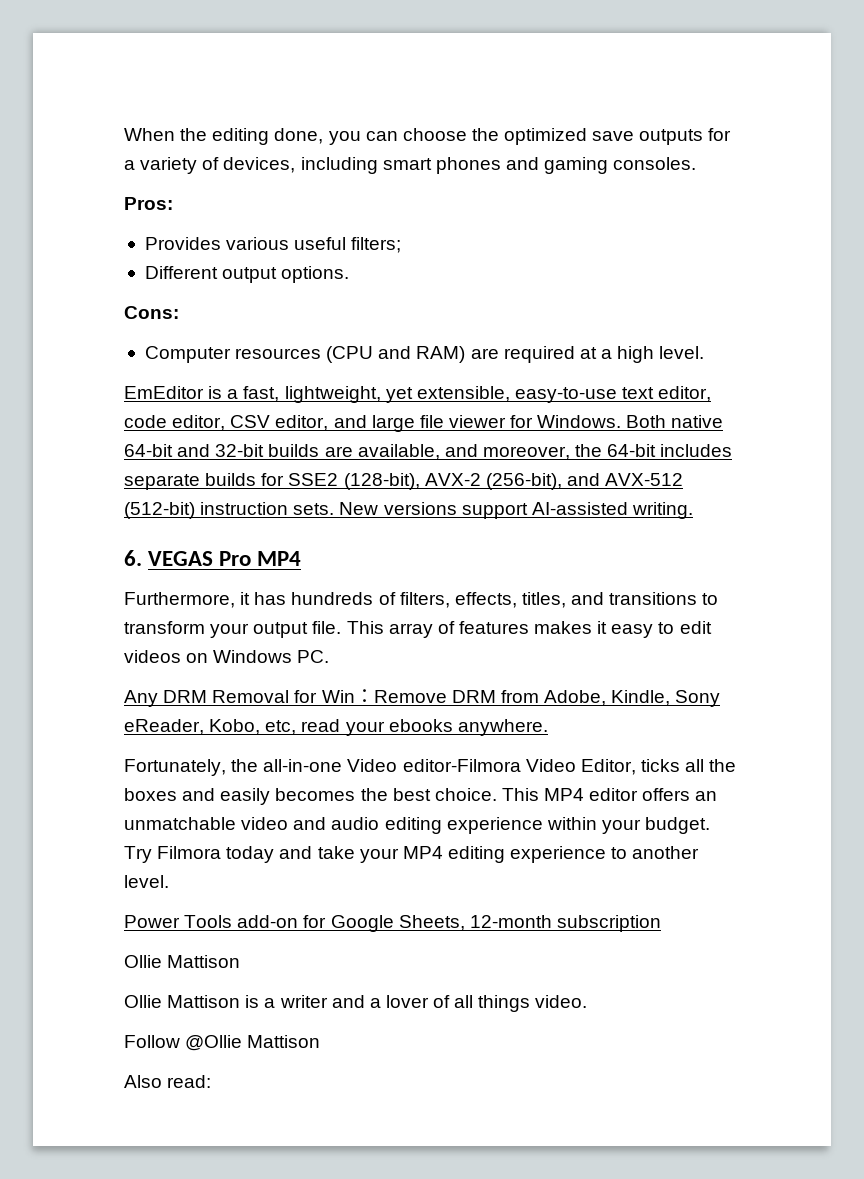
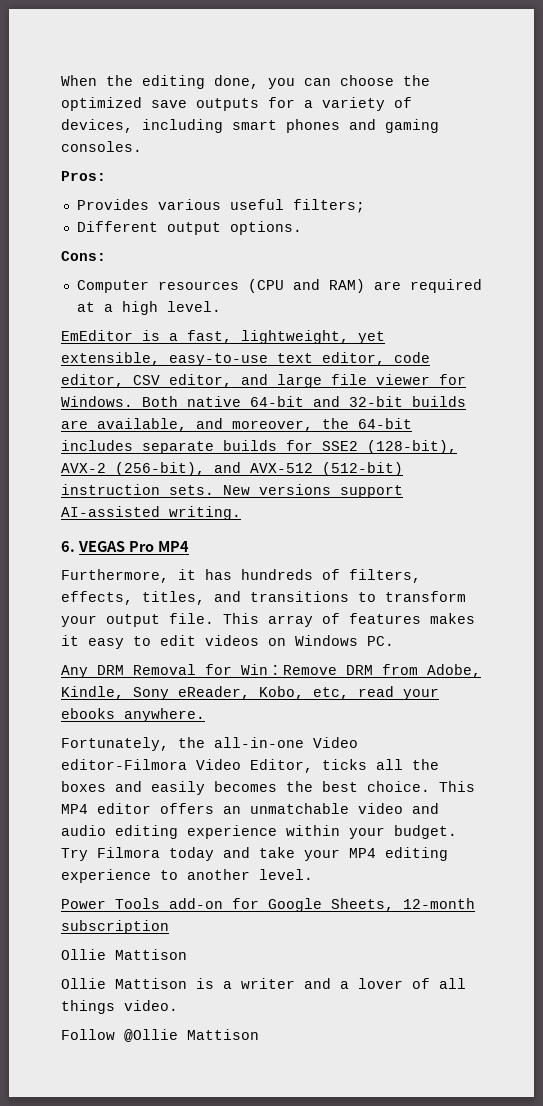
- Also read:

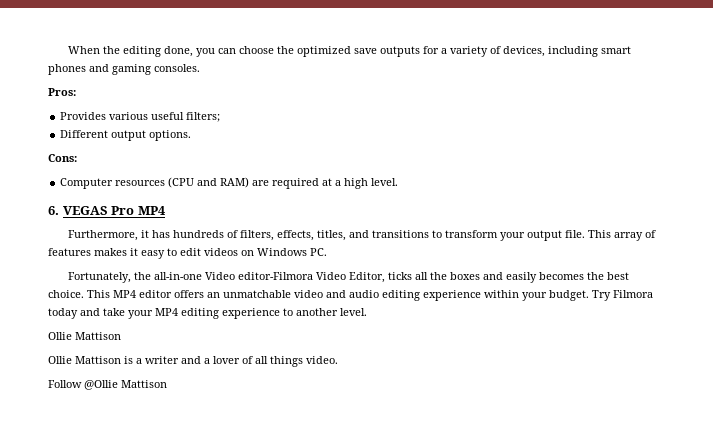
- EmEditor is a fast, lightweight, yet extensible, easy-to-use text editor, code editor, CSV editor, and large file viewer for Windows. Both native 64-bit and 32-bit builds are available, and moreover, the 64-bit includes separate builds for SSE2 (128-bit), AVX-2 (256-bit), and AVX-512 (512-bit) instruction sets. New versions support AI-assisted writing.
- Any DRM Removal for Win：Remove DRM from Adobe, Kindle, Sony eReader, Kobo, etc, read your ebooks anywhere.
- Power Tools add-on for Google Sheets, 12-month subscription

